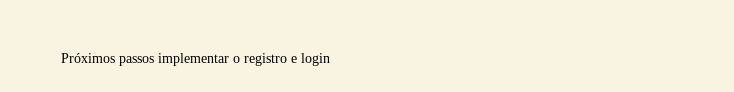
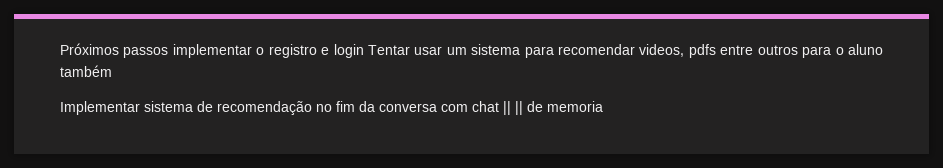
- Próximos passos implementar o registro e login
+ Próximos passos implementar o registro e login Tentar usar um sistema para recomendar videos, pdfs entre outros para o aluno também
+ Implementar sistema de recomendação no fim da conversa com chat || || de memoria

